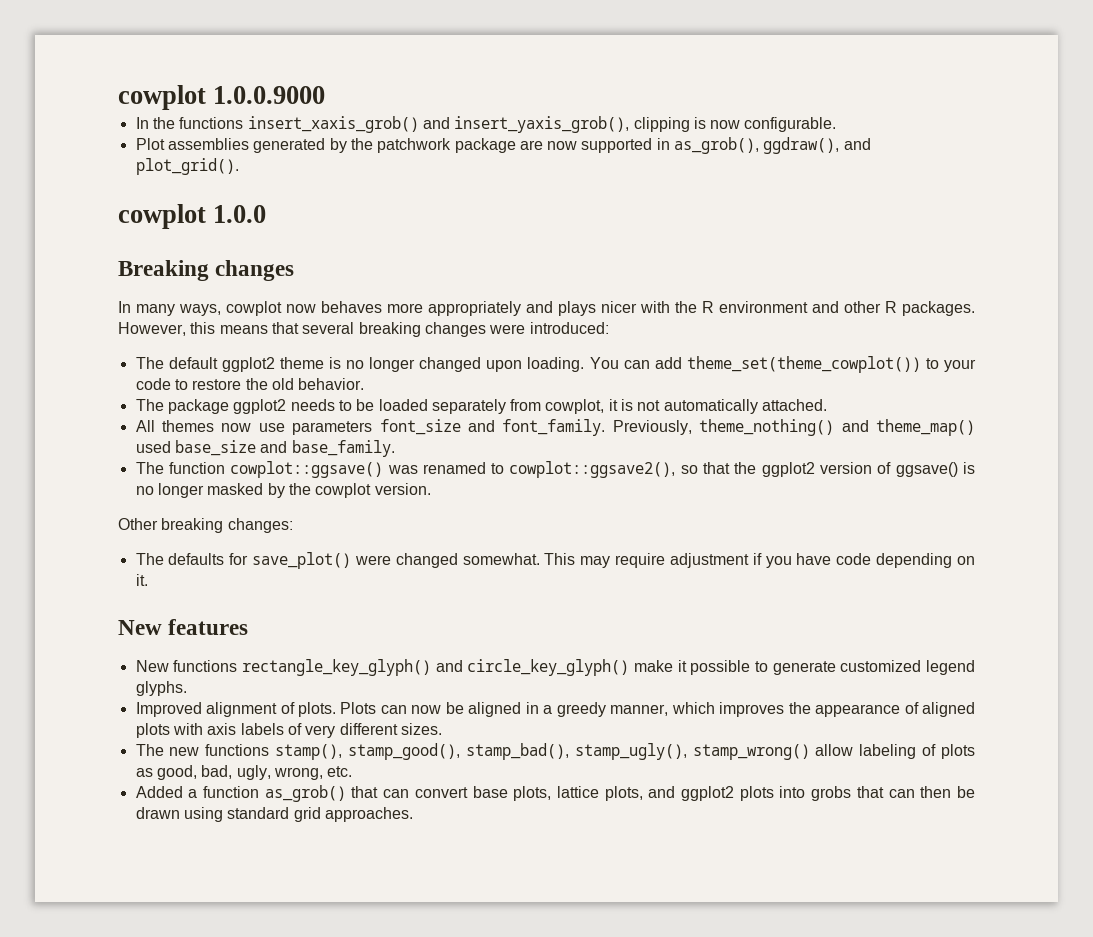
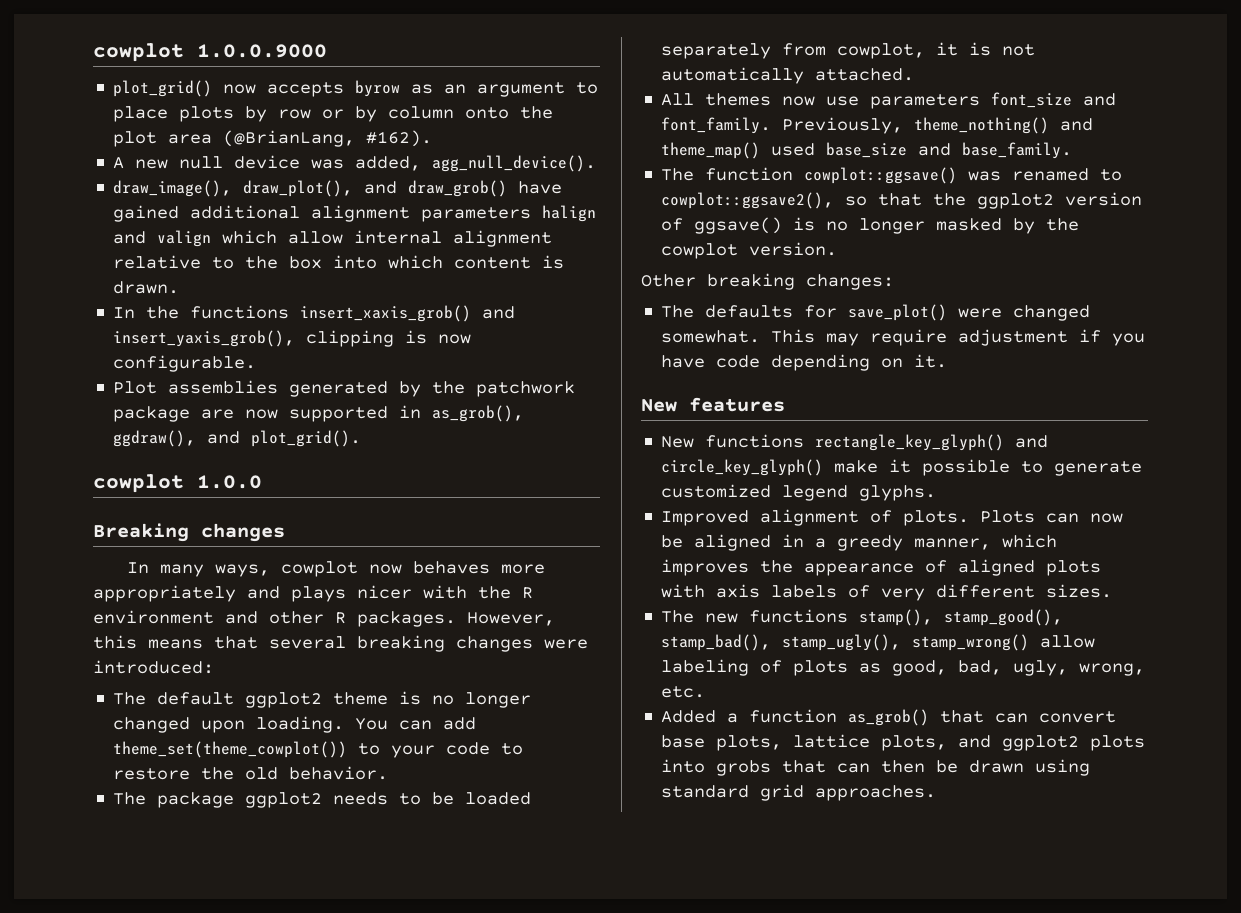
+ plot_grid() now accepts byrow as an argument to place plots by row or by column onto the plot area (@BrianLang, #162).
+ A new null device was added, agg_null_device().
+ draw_image(), draw_plot(), and draw_grob() have gained additional alignment parameters halign and valign which allow internal alignment relative to the box into which content is drawn.

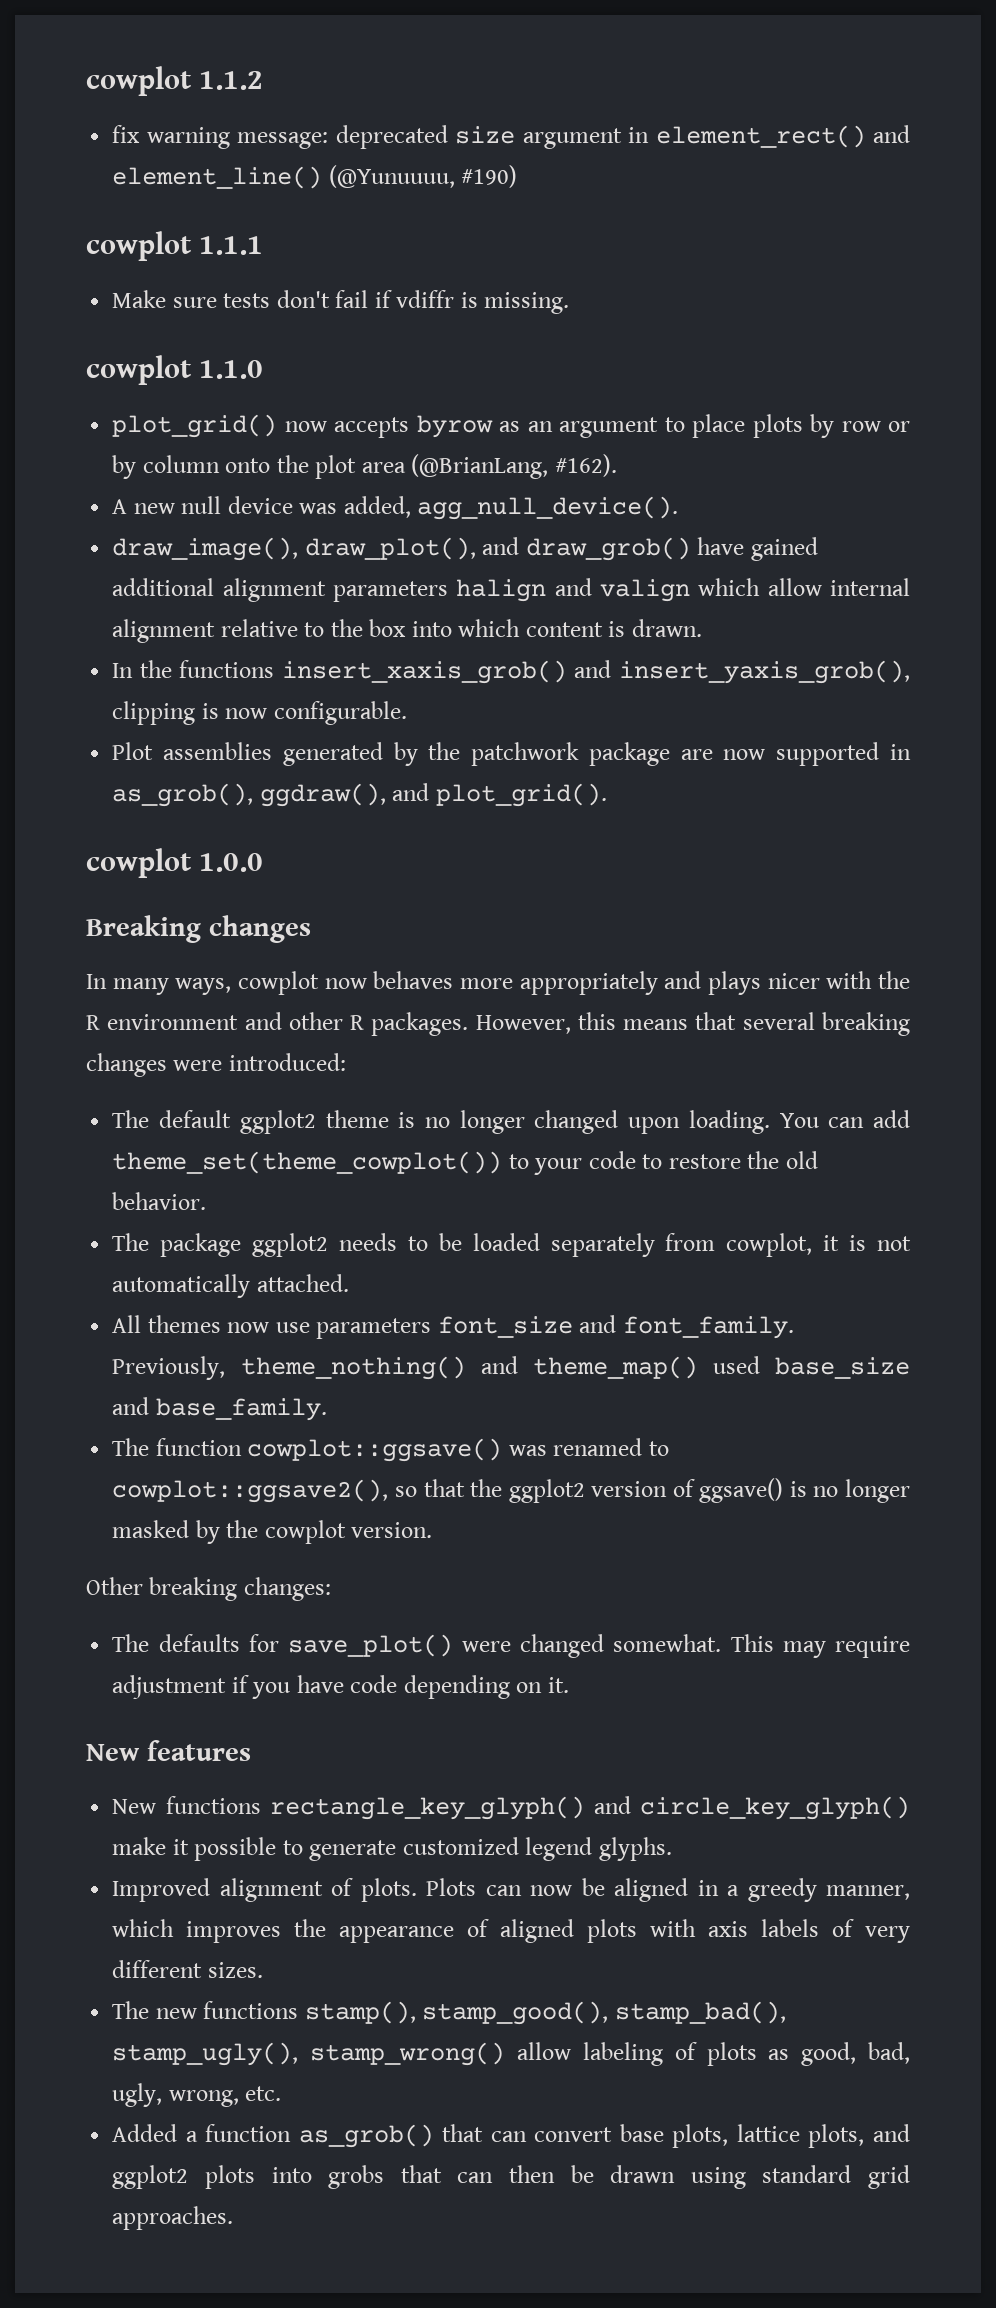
- cowplot 1.0.0.9000
+ cowplot 1.1.2
+ fix warning message: deprecated size argument in element_rect() and element_line() (@Yunuuuu, #190)
+ cowplot 1.1.1
+ Make sure tests don't fail if vdiffr is missing.
+ cowplot 1.1.0

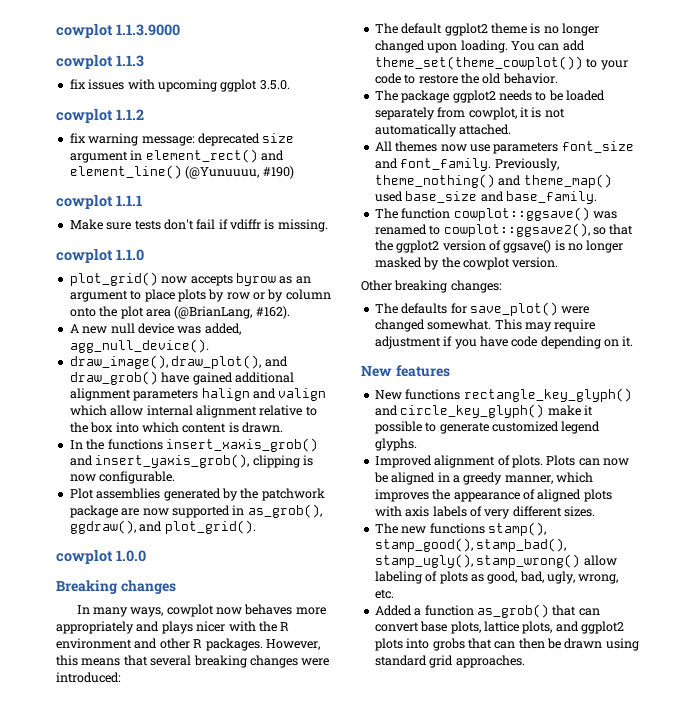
+ cowplot 1.1.3.9000
+ cowplot 1.1.3
+ fix issues with upcoming ggplot 3.5.0.

